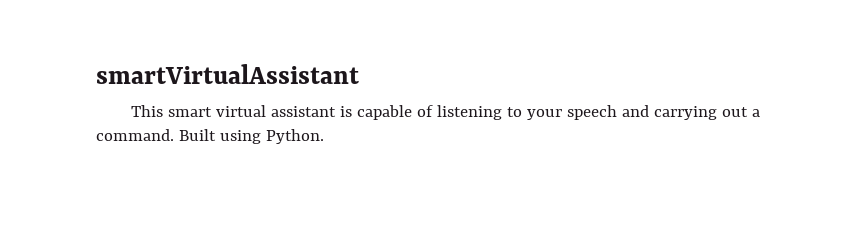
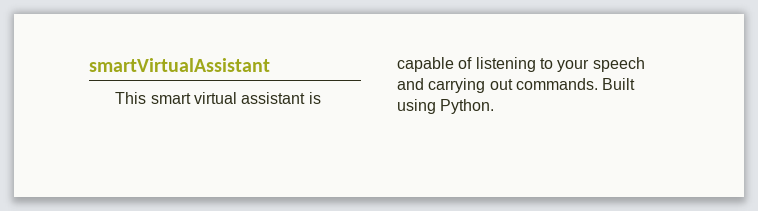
- This smart virtual assistant is capable of listening to your speech and carrying out a command.
+ This smart virtual assistant is capable of listening to your speech and carrying out commands.

